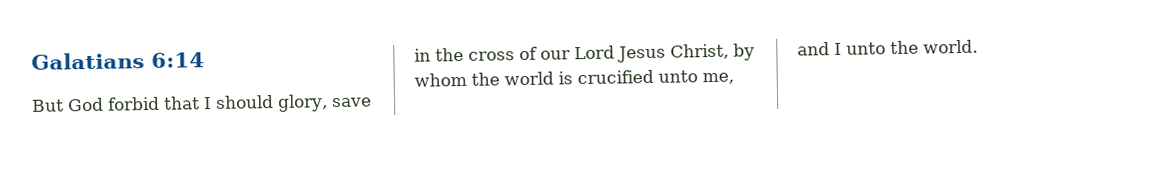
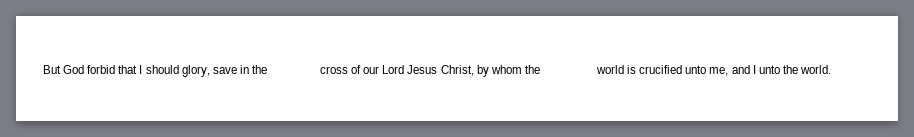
- Galatians 6:14

